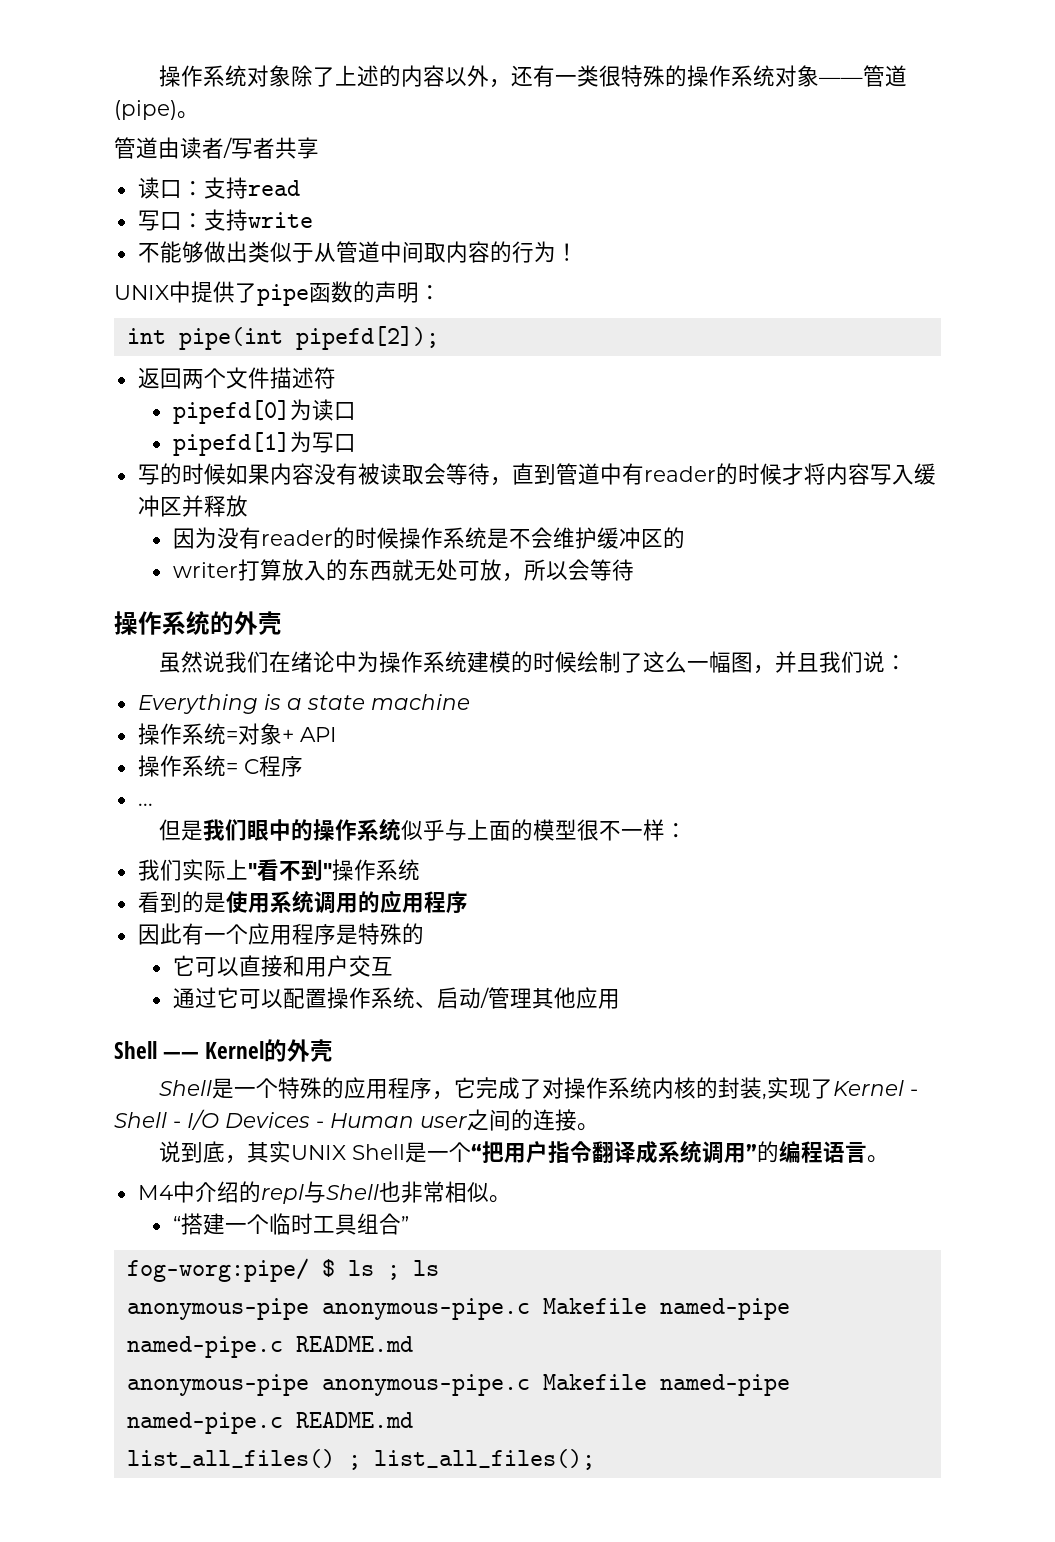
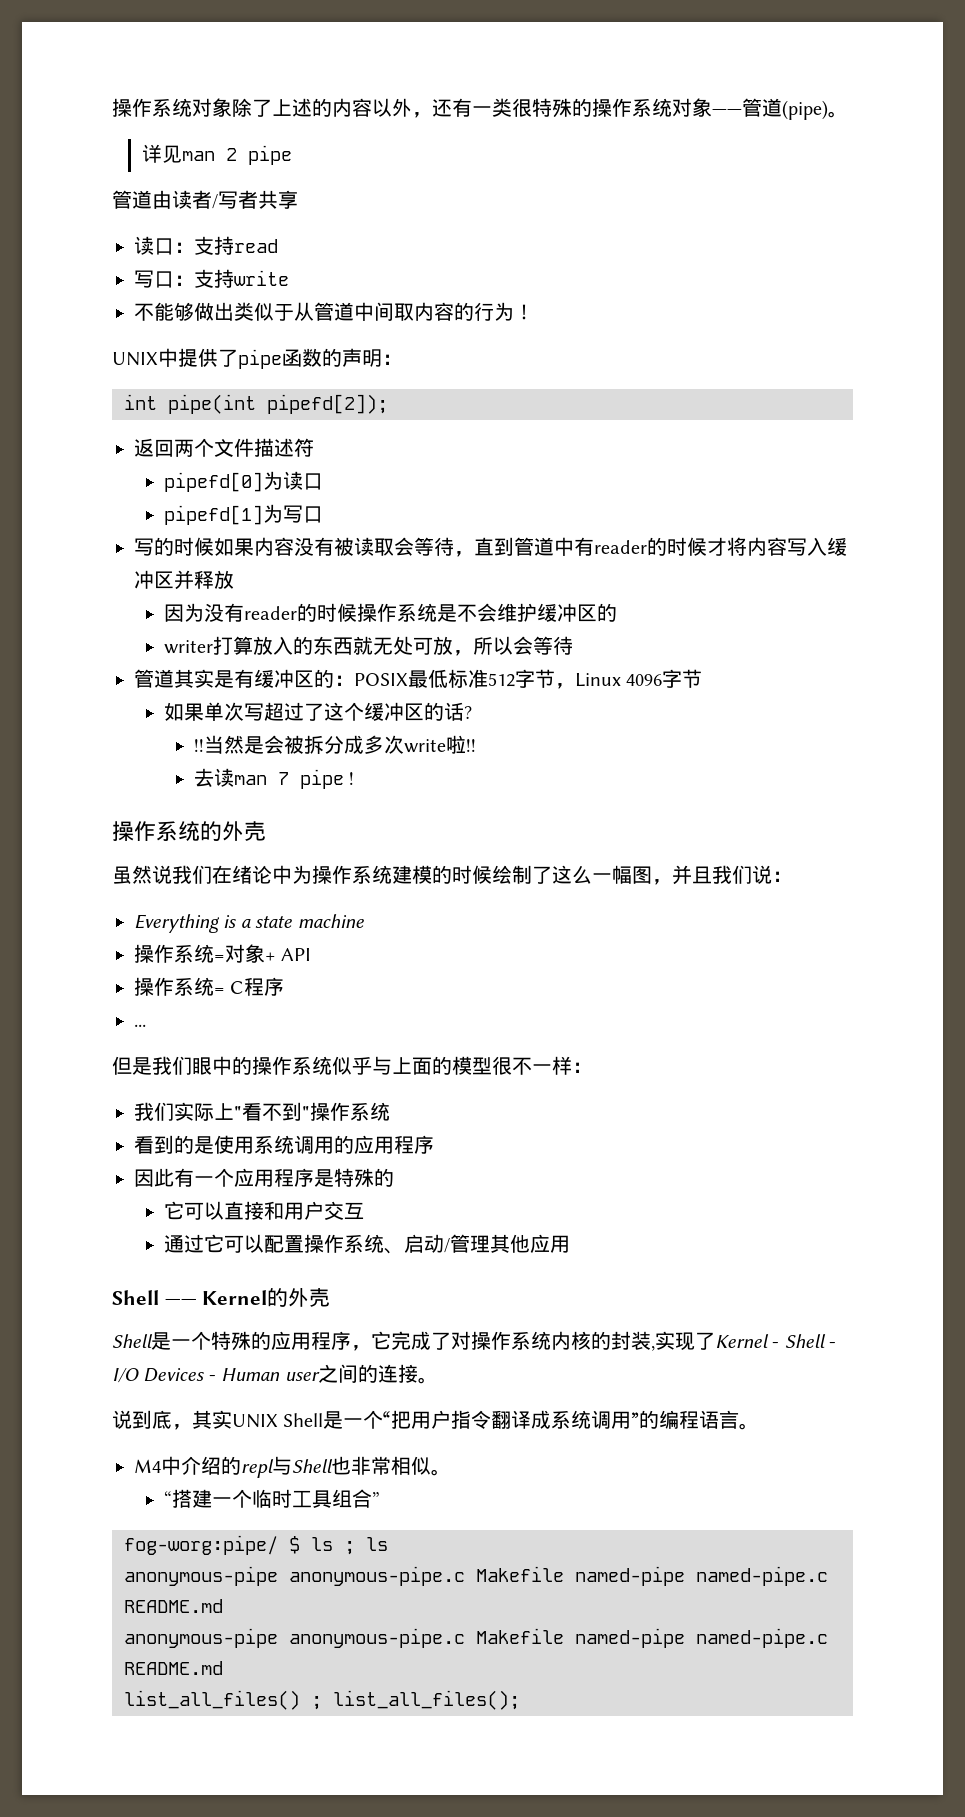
+ 详见man 2 pipe
+ 管道其实是有缓冲区的：POSIX最低标准512字节，Linux 4096字节
+ 如果单次写超过了这个缓冲区的话?
+ !!当然是会被拆分成多次write啦!!
+ 去读man 7 pipe !

